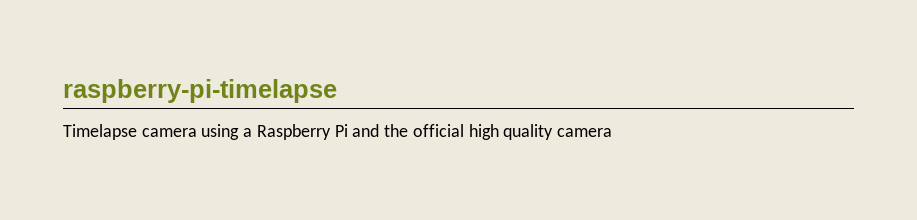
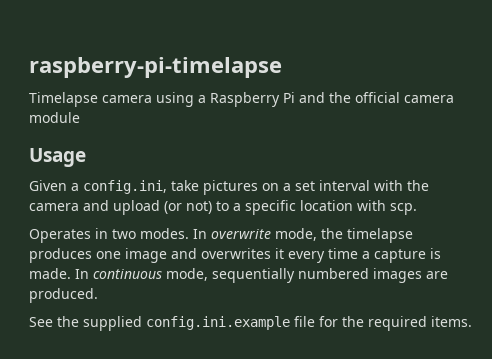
- Timelapse camera using a Raspberry Pi and the official high quality camera
+ Timelapse camera using a Raspberry Pi and the official camera module
+ Usage
+ Given a config.ini, take pictures on a set interval with the camera and upload (or not) to a specific location with scp.
+ Operates in two modes. In overwrite mode, the timelapse produces one image and overwrites it every time a capture is made. In continuous mode, sequentially numbered images are produced.
+ See the supplied config.ini.example file for the required items.

